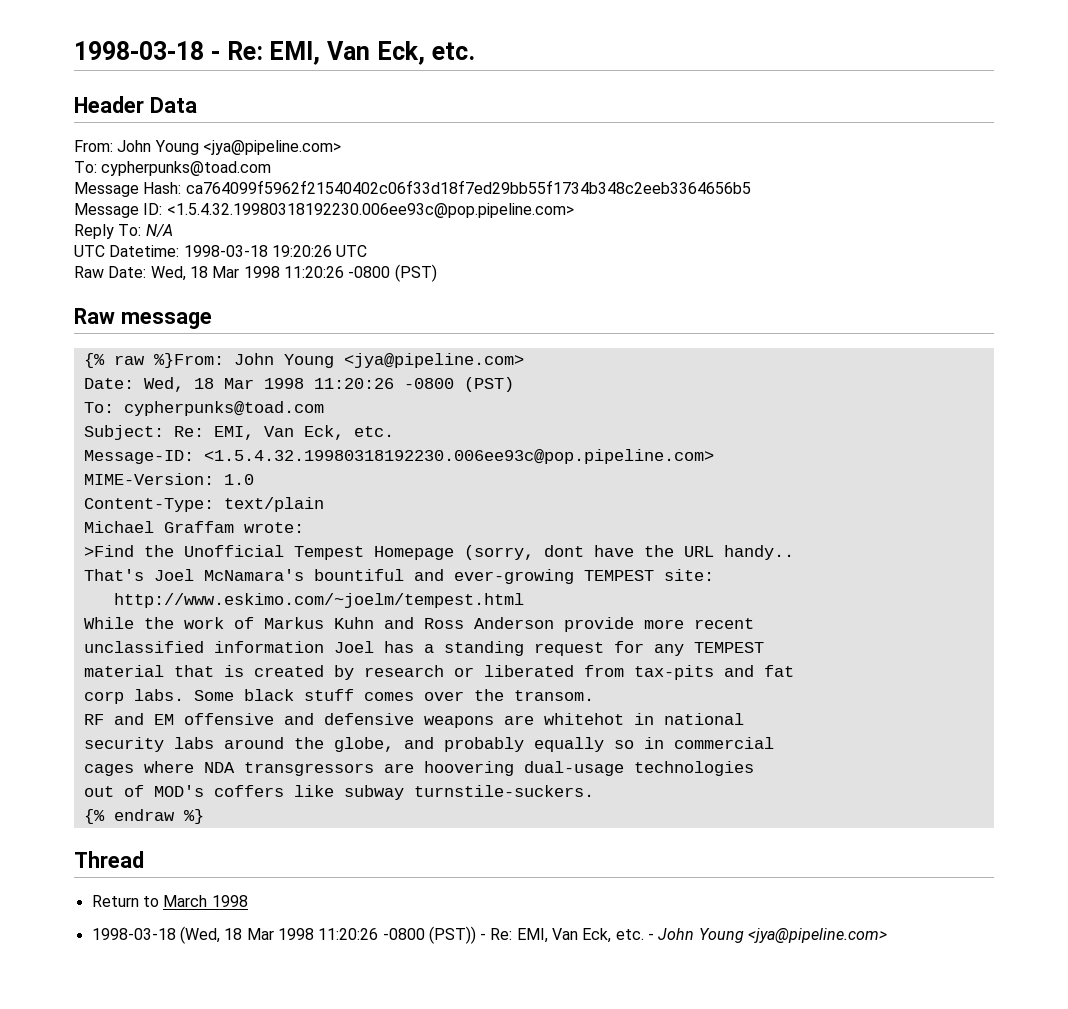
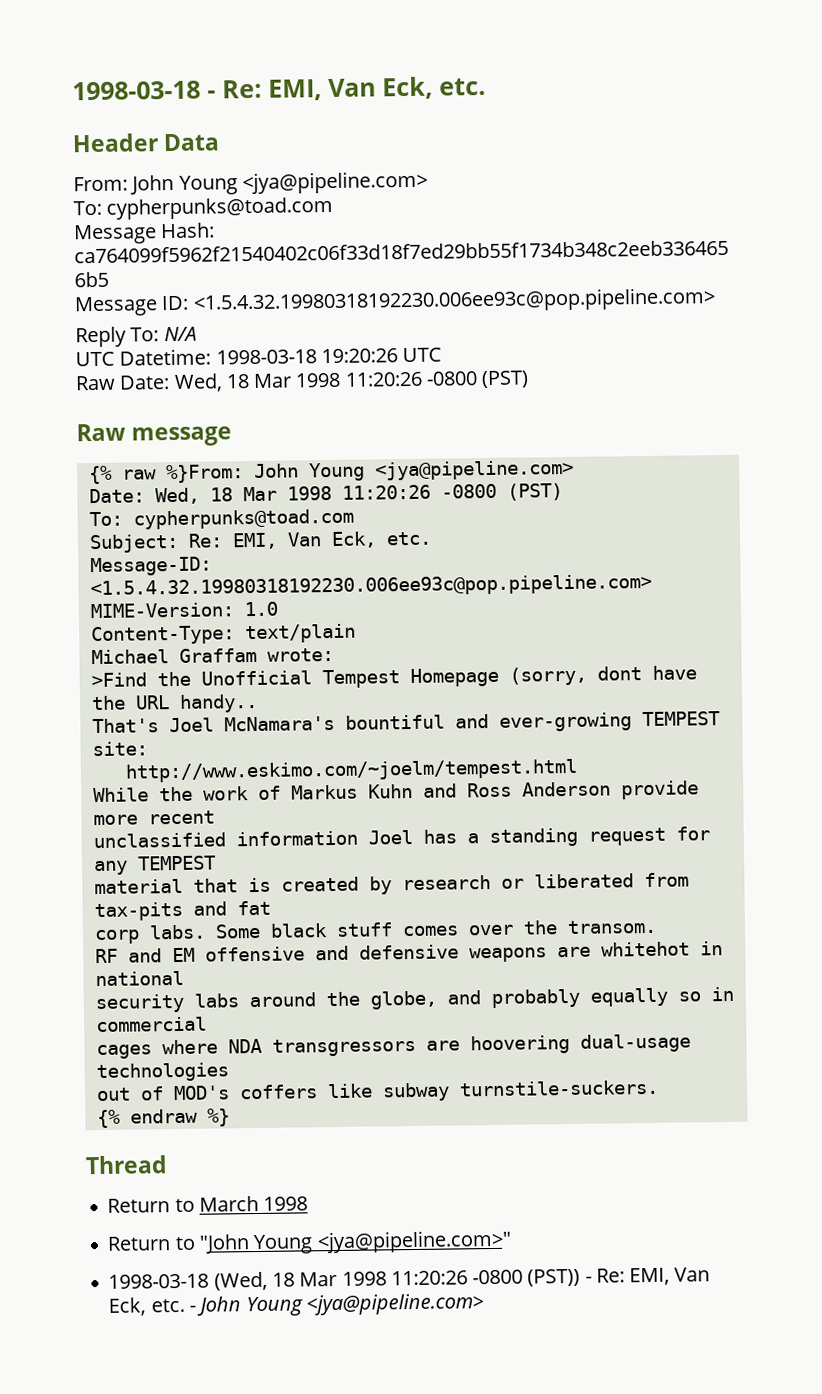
+ Return to "John Young <jya@pipeline.com>"

